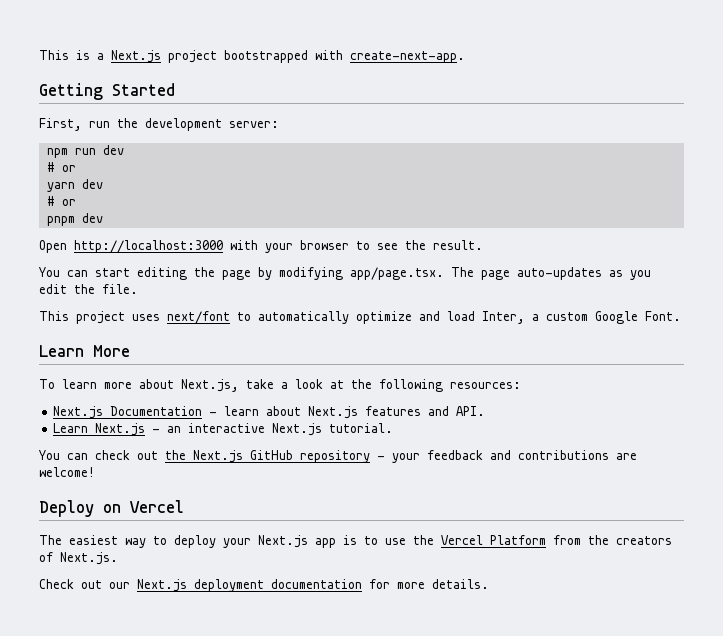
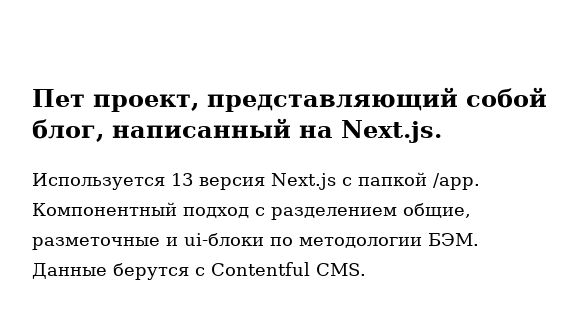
- This is a Next.js project bootstrapped with create-next-app.
- Getting Started
- First, run the development server:
- npm run dev
- # or
- yarn dev
- # or
- pnpm dev
- Open http://localhost:3000 with your browser to see the result.
- You can start editing the page by modifying app/page.tsx. The page auto-updates as you edit the file.
- This project uses next/font to automatically optimize and load Inter, a custom Google Font.
- Learn More
- To learn more about Next.js, take a look at the following resources:
- Next.js Documentation - learn about Next.js features and API.
- Learn Next.js - an interactive Next.js tutorial.
- You can check out the Next.js GitHub repository - your feedback and contributions are welcome!
- Deploy on Vercel
- The easiest way to deploy your Next.js app is to use the Vercel Platform from the creators of Next.js.
- Check out our Next.js deployment documentation for more details.
+ Пет проект, представляющий собой блог, написанный на Next.js.
+ Используется 13 версия Next.js с папкой /app. Компонентный подход с разделением общие, разметочные и ui-блоки по методологии БЭМ. Данные берутся с Contentful CMS.

